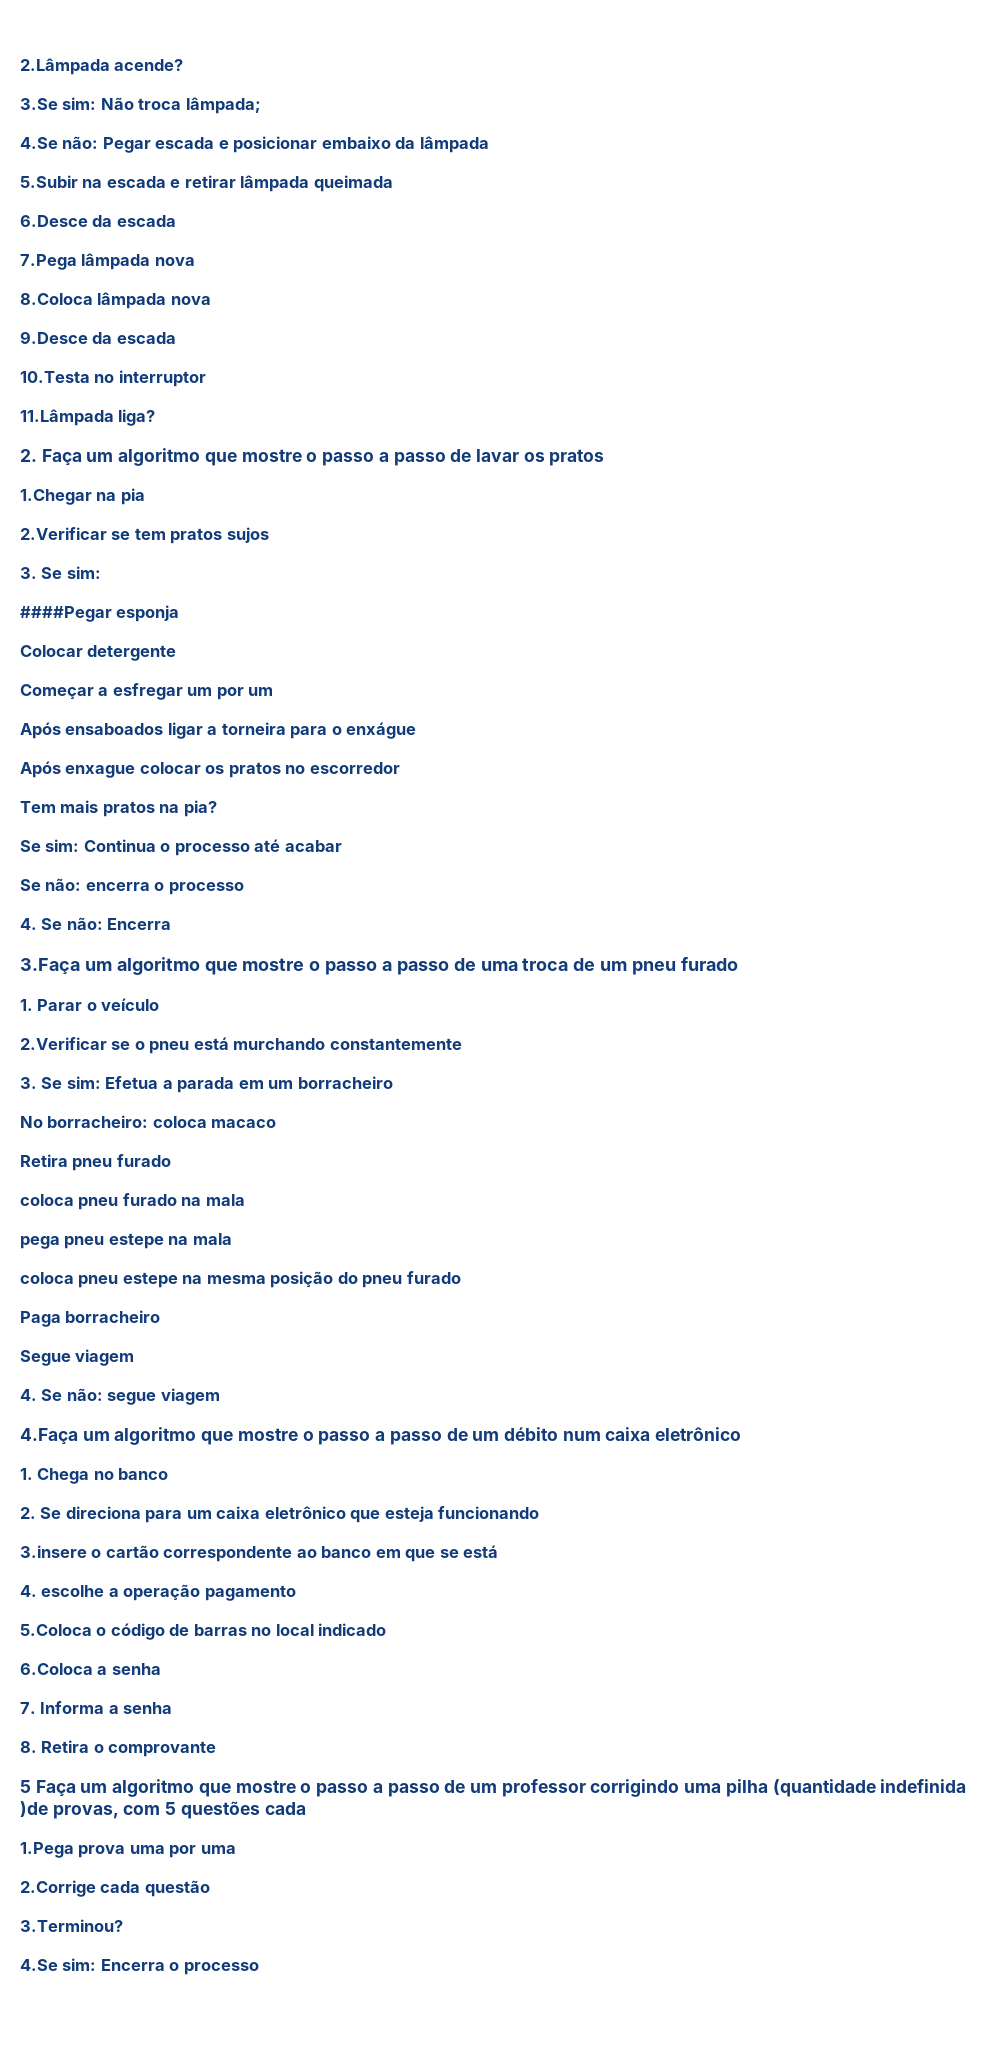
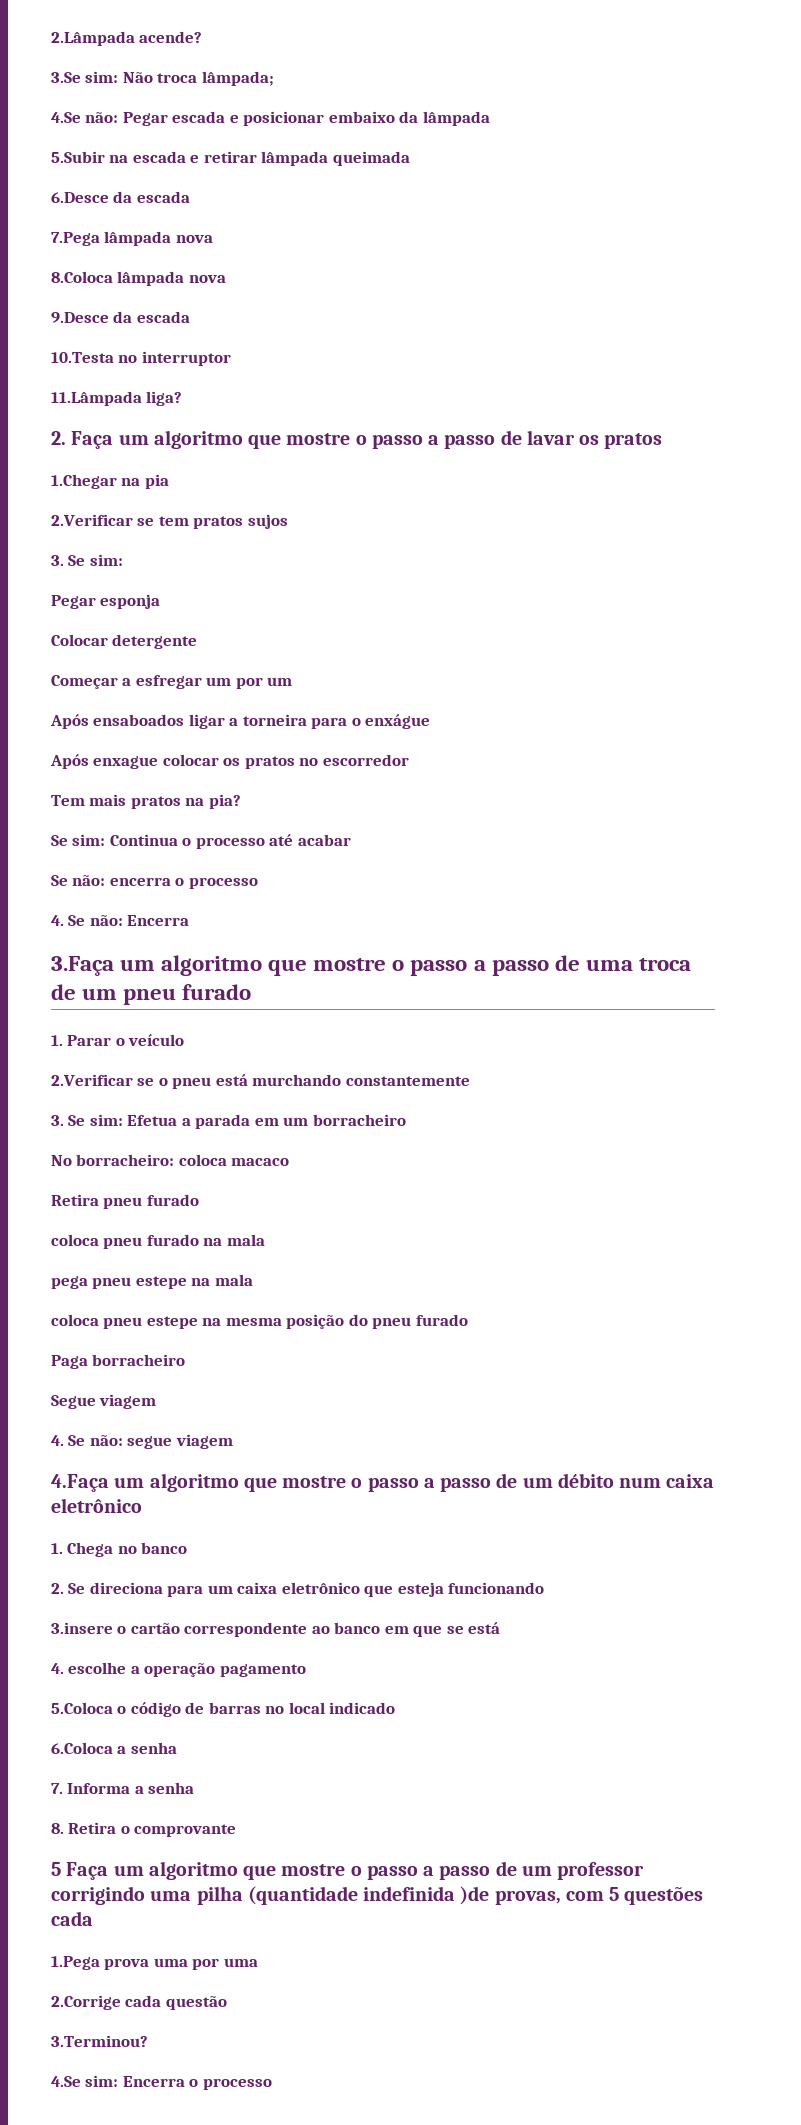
- ####Pegar esponja
+ Pegar esponja

